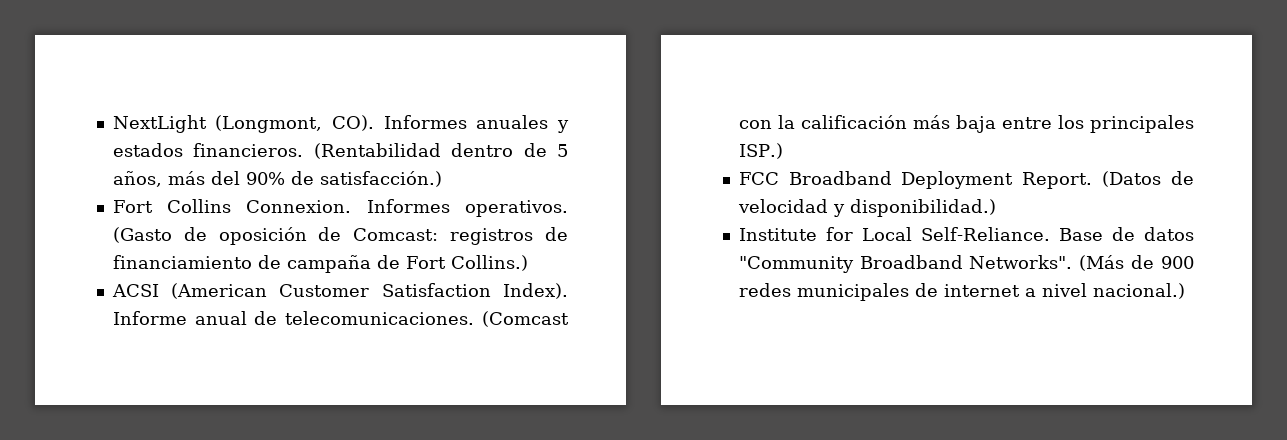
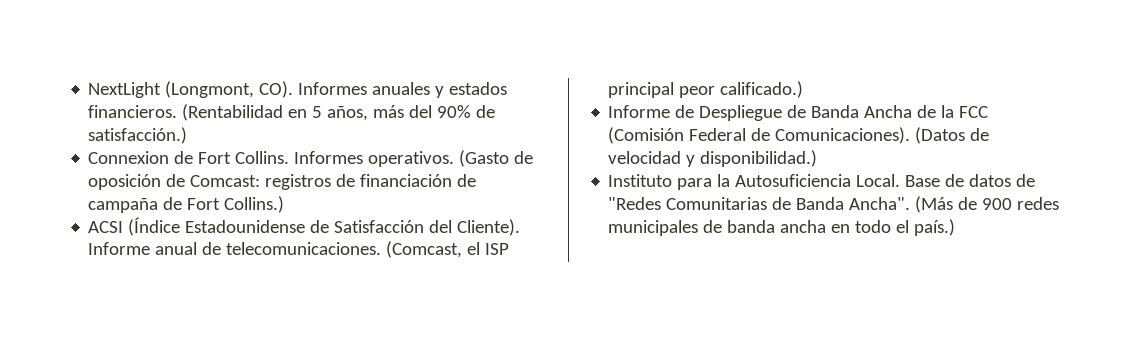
- (Rentabilidad dentro de 5 años, más del 90% de satisfacción.)
+ (Rentabilidad en 5 años, más del 90% de satisfacción.)
- Fort Collins Connexion.
+ Connexion de Fort Collins.
- (Gasto de oposición de Comcast: registros de financiamiento de campaña de Fort Collins.)
+ (Gasto de oposición de Comcast: registros de financiación de campaña de Fort Collins.)
- ACSI (American Customer Satisfaction Index). Informe anual de telecomunicaciones. (Comcast con la calificación más baja entre los principales ISP.)
- FCC Broadband Deployment Report.
+ ACSI (Índice Estadounidense de Satisfacción del Cliente). Informe anual de telecomunicaciones. (Comcast, el ISP principal peor calificado.)
+ Informe de Despliegue de Banda Ancha de la FCC (Comisión Federal de Comunicaciones).
- Institute for Local Self-Reliance. Base de datos "Community Broadband Networks".
+ Instituto para la Autosuficiencia Local. Base de datos de "Redes Comunitarias de Banda Ancha".
- (Más de 900 redes municipales de internet a nivel nacional.)
+ (Más de 900 redes municipales de banda ancha en todo el país.)

